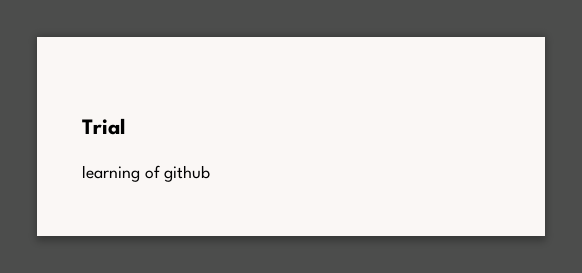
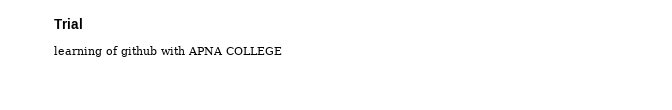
- learning of github
+ learning of github with APNA COLLEGE

